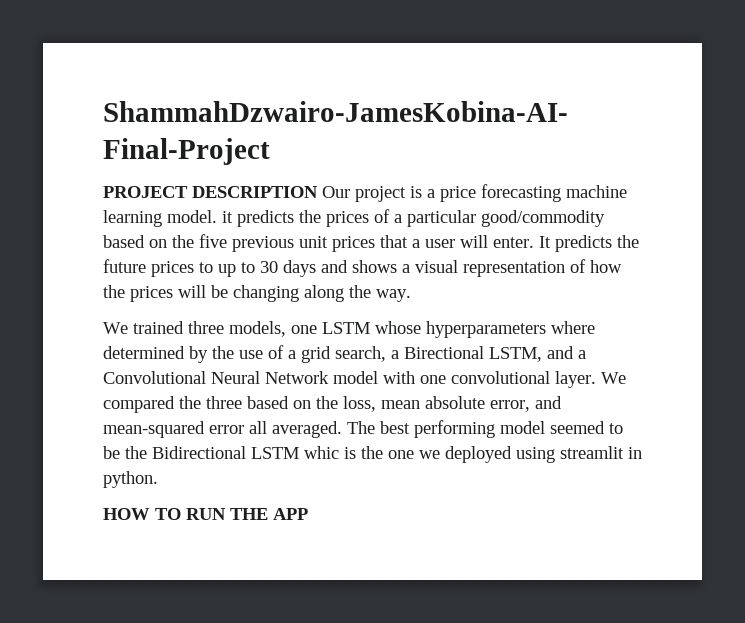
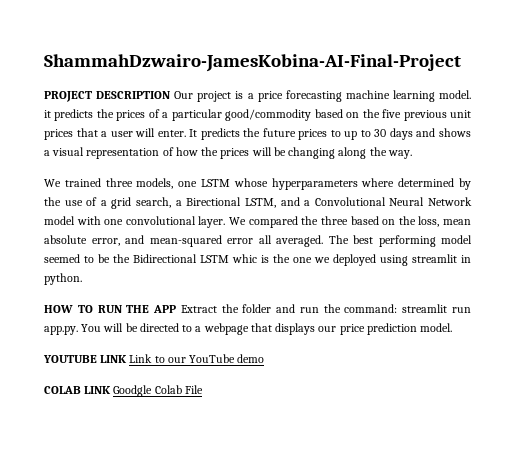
- HOW TO RUN THE APP
+ HOW TO RUN THE APP Extract the folder and run the command: streamlit run app.py. You will be directed to a webpage that displays our price prediction model.
+ YOUTUBE LINK Link to our YouTube demo
+ COLAB LINK Goodgle Colab File

